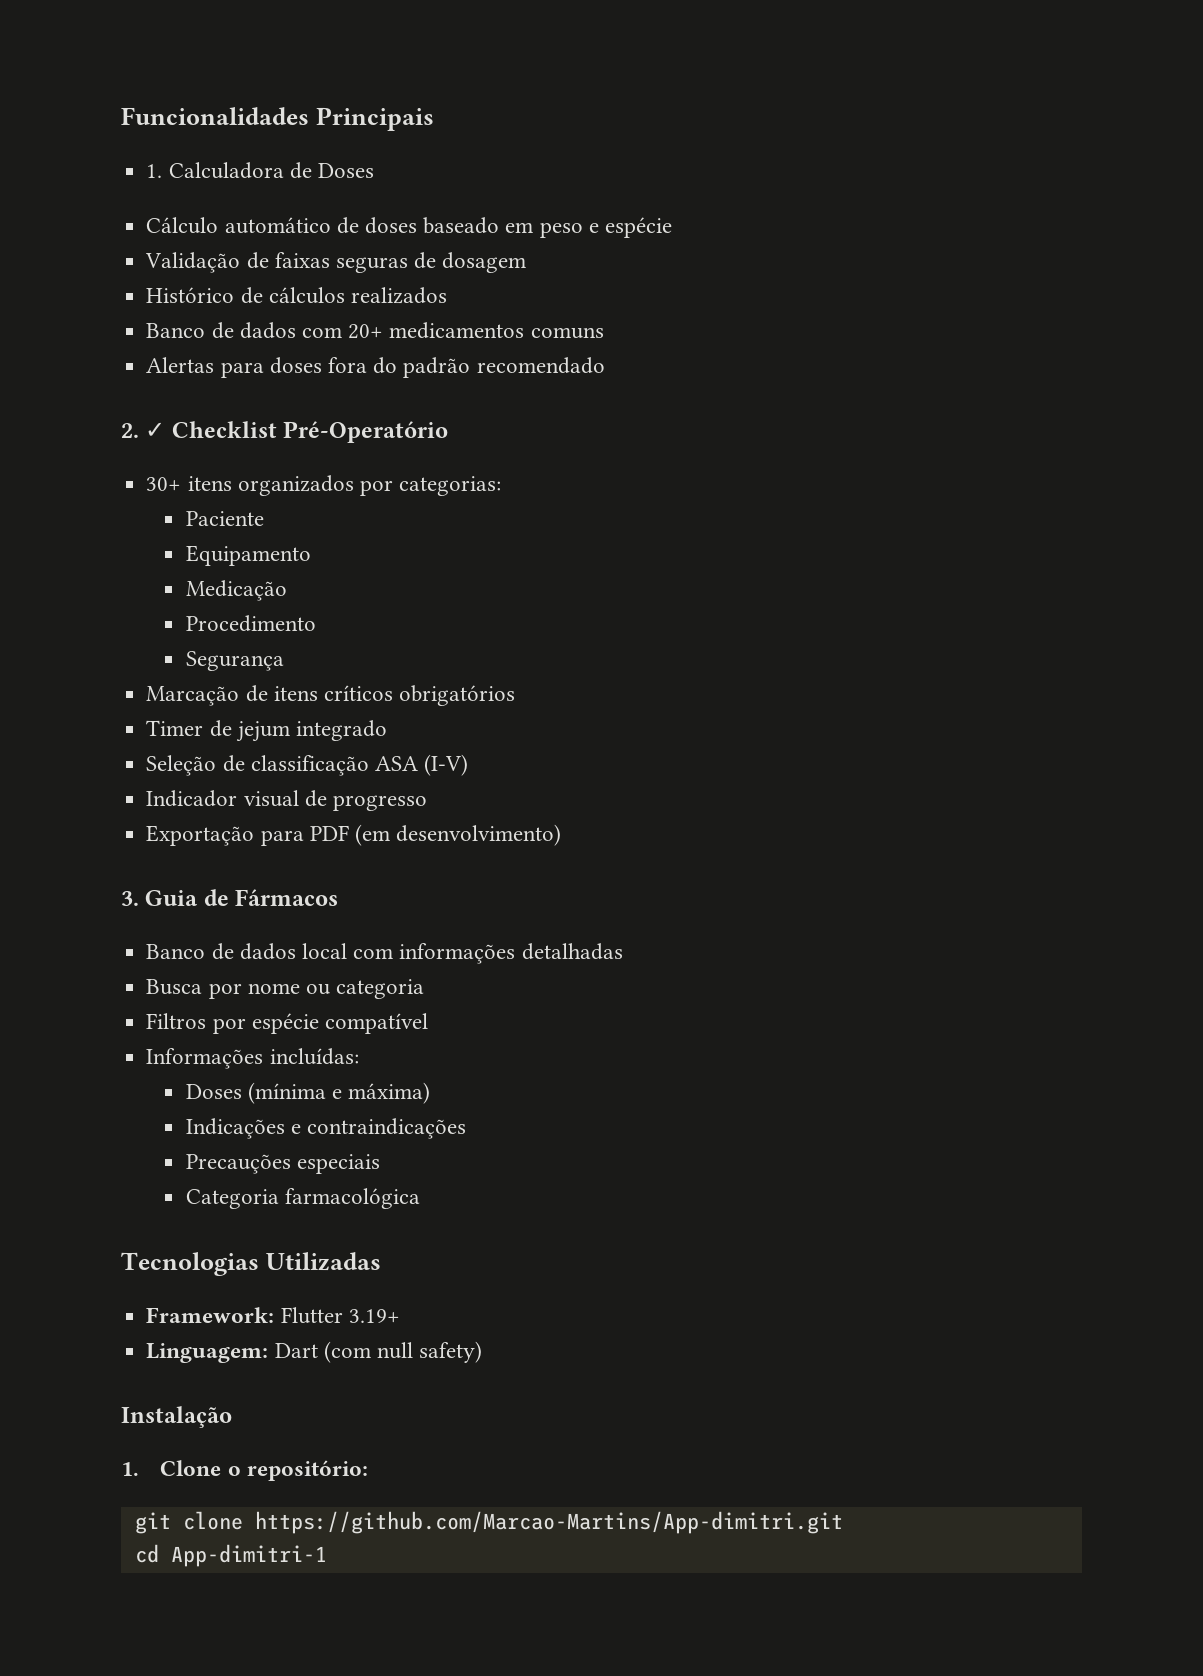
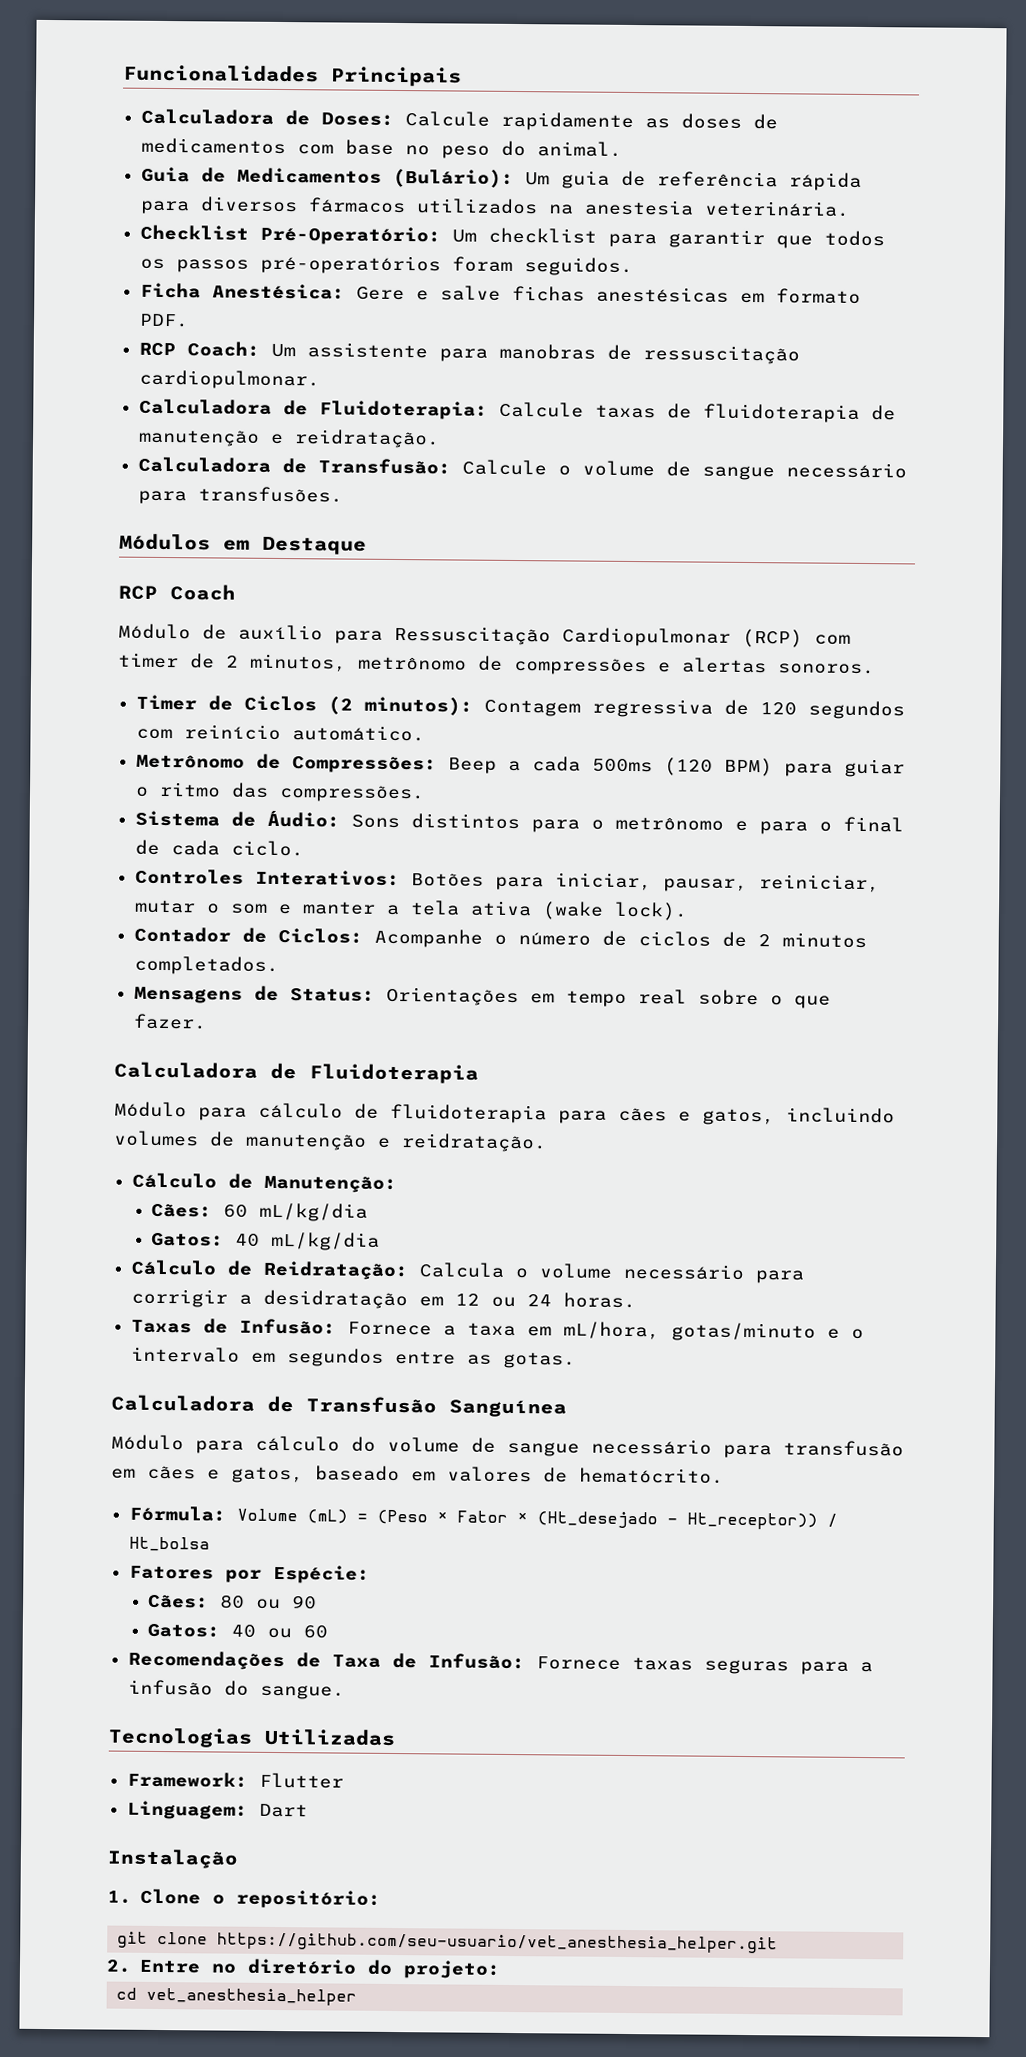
- 1. Calculadora de Doses
- Cálculo automático de doses baseado em peso e espécie
- Validação de faixas seguras de dosagem
- Histórico de cálculos realizados
- Banco de dados com 20+ medicamentos comuns
- Alertas para doses fora do padrão recomendado
- 2. ✓ Checklist Pré-Operatório
- 30+ itens organizados por categorias:
- Paciente
- Equipamento
- Medicação
- Procedimento
- Segurança
- Marcação de itens críticos obrigatórios
- Timer de jejum integrado
- Seleção de classificação ASA (I-V)
- Indicador visual de progresso
- Exportação para PDF (em desenvolvimento)
- 3. Guia de Fármacos
- Banco de dados local com informações detalhadas
- Busca por nome ou categoria
- Filtros por espécie compatível
- Informações incluídas:
- Doses (mínima e máxima)
- Indicações e contraindicações
- Precauções especiais
- Categoria farmacológica
+ Calculadora de Doses: Calcule rapidamente as doses de medicamentos com base no peso do animal.
+ Guia de Medicamentos (Bulário): Um guia de referência rápida para diversos fármacos utilizados na anestesia veterinária.
+ Checklist Pré-Operatório: Um checklist para garantir que todos os passos pré-operatórios foram seguidos.
+ Ficha Anestésica: Gere e salve fichas anestésicas em formato PDF.
+ RCP Coach: Um assistente para manobras de ressuscitação cardiopulmonar.
+ Calculadora de Fluidoterapia: Calcule taxas de fluidoterapia de manutenção e reidratação.
+ Calculadora de Transfusão: Calcule o volume de sangue necessário para transfusões.
+ Módulos em Destaque
+ RCP Coach
+ Módulo de auxílio para Ressuscitação Cardiopulmonar (RCP) com timer de 2 minutos, metrônomo de compressões e alertas sonoros.
+ Timer de Ciclos (2 minutos): Contagem regressiva de 120 segundos com reinício automático.
+ Metrônomo de Compressões: Beep a cada 500ms (120 BPM) para guiar o ritmo das compressões.
+ Sistema de Áudio: Sons distintos para o metrônomo e para o final de cada ciclo.
+ Controles Interativos: Botões para iniciar, pausar, reiniciar, mutar o som e manter a tela ativa (wake lock).
+ Contador de Ciclos: Acompanhe o número de ciclos de 2 minutos completados.
+ Mensagens de Status: Orientações em tempo real sobre o que fazer.
+ Calculadora de Fluidoterapia
+ Módulo para cálculo de fluidoterapia para cães e gatos, incluindo volumes de manutenção e reidratação.
+ Cálculo de Manutenção:
+ Cães: 60 mL/kg/dia
+ Gatos: 40 mL/kg/dia
+ Cálculo de Reidratação: Calcula o volume necessário para corrigir a desidratação em 12 ou 24 horas.
+ Taxas de Infusão: Fornece a taxa em mL/hora, gotas/minuto e o intervalo em segundos entre as gotas.
+ Calculadora de Transfusão Sanguínea
+ Módulo para cálculo do volume de sangue necessário para transfusão em cães e gatos, baseado em valores de hematócrito.
+ Fórmula: Volume (mL) = (Peso × Fator × (Ht_desejado - Ht_receptor)) / Ht_bolsa
+ Fatores por Espécie:
+ Cães: 80 ou 90
+ Gatos: 40 ou 60
+ Recomendações de Taxa de Infusão: Fornece taxas seguras para a infusão do sangue.
- Framework: Flutter 3.19+
+ Framework: Flutter
- Linguagem: Dart (com null safety)
+ Linguagem: Dart
- git clone https://github.com/Marcao-Martins/App-dimitri.git
+ git clone https://github.com/seu-usuario/vet_anesthesia_helper.git
+ 2. Entre no diretório do projeto:
- cd App-dimitri-1
+ cd vet_anesthesia_helper

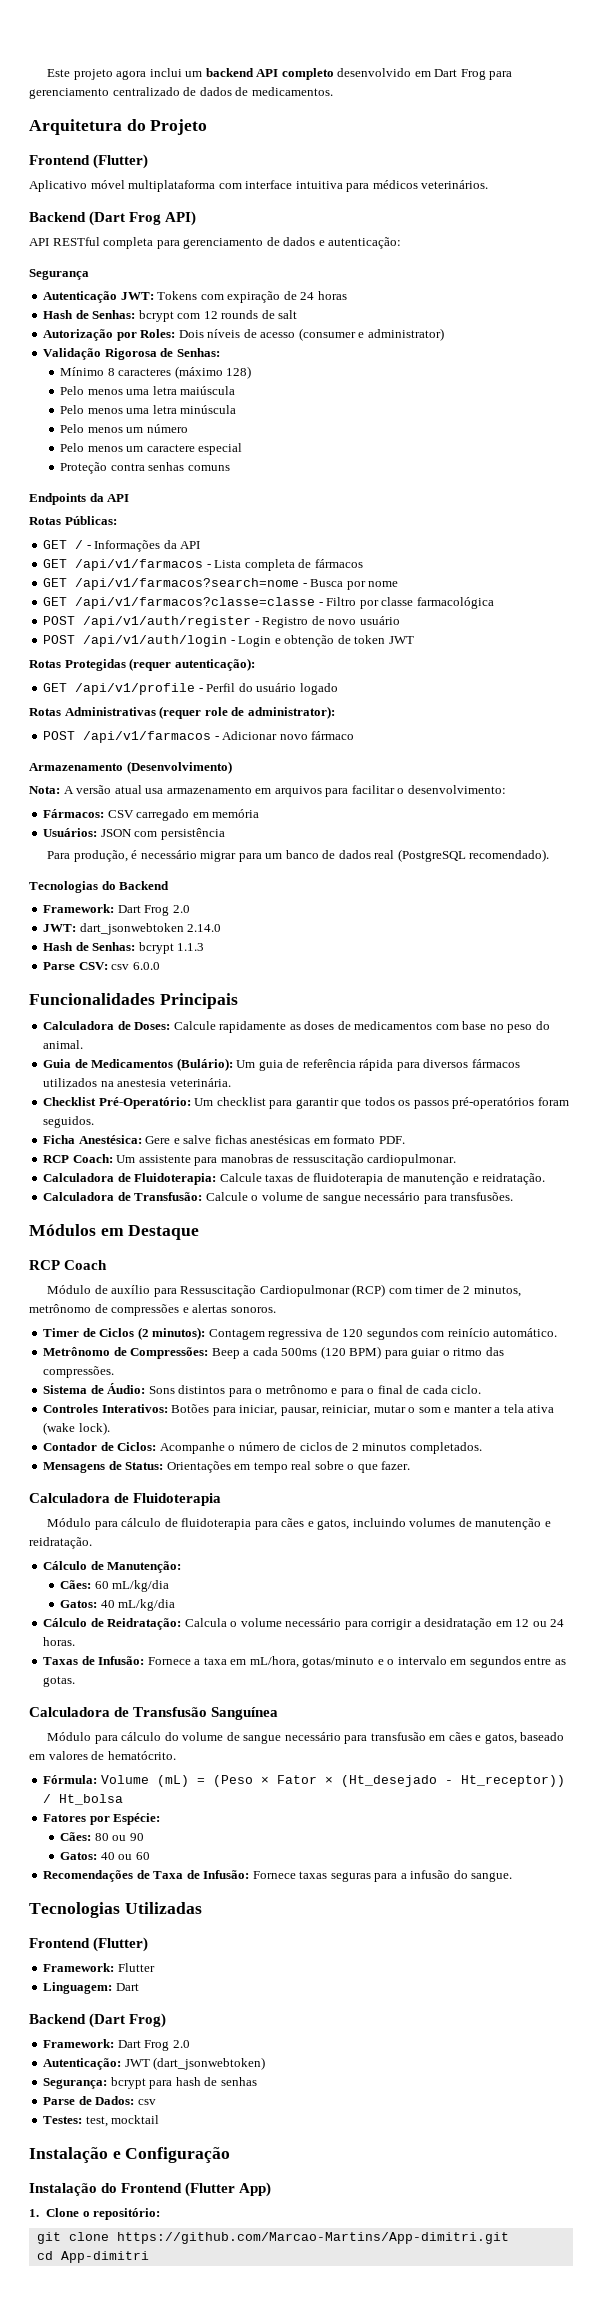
+ Este projeto agora inclui um backend API completo desenvolvido em Dart Frog para gerenciamento centralizado de dados de medicamentos.
+ Arquitetura do Projeto
+ Frontend (Flutter)
+ Aplicativo móvel multiplataforma com interface intuitiva para médicos veterinários.
+ Backend (Dart Frog API)
+ API RESTful completa para gerenciamento de dados e autenticação:
+ Segurança
+ Autenticação JWT: Tokens com expiração de 24 horas
+ Hash de Senhas: bcrypt com 12 rounds de salt
+ Autorização por Roles: Dois níveis de acesso (consumer e administrator)
+ Validação Rigorosa de Senhas:
+ Mínimo 8 caracteres (máximo 128)
+ Pelo menos uma letra maiúscula
+ Pelo menos uma letra minúscula
+ Pelo menos um número
+ Pelo menos um caractere especial
+ Proteção contra senhas comuns
+ Endpoints da API
+ Rotas Públicas:
+ GET / - Informações da API
+ GET /api/v1/farmacos - Lista completa de fármacos
+ GET /api/v1/farmacos?search=nome - Busca por nome
+ GET /api/v1/farmacos?classe=classe - Filtro por classe farmacológica
+ POST /api/v1/auth/register - Registro de novo usuário
+ POST /api/v1/auth/login - Login e obtenção de token JWT
+ Rotas Protegidas (requer autenticação):
+ GET /api/v1/profile - Perfil do usuário logado
+ Rotas Administrativas (requer role de administrator):
+ POST /api/v1/farmacos - Adicionar novo fármaco
+ Armazenamento (Desenvolvimento)
+ Nota: A versão atual usa armazenamento em arquivos para facilitar o desenvolvimento:
+ Fármacos: CSV carregado em memória
+ Usuários: JSON com persistência
+ Para produção, é necessário migrar para um banco de dados real (PostgreSQL recomendado).
+ Tecnologias do Backend
+ Framework: Dart Frog 2.0
+ JWT: dart_jsonwebtoken 2.14.0
+ Hash de Senhas: bcrypt 1.1.3
+ Parse CSV: csv 6.0.0
  Tecnologias Utilizadas
+ Frontend (Flutter)
- Instalação
+ Backend (Dart Frog)
+ Framework: Dart Frog 2.0
+ Autenticação: JWT (dart_jsonwebtoken)
+ Segurança: bcrypt para hash de senhas
+ Parse de Dados: csv
+ Testes: test, mocktail
+ Instalação e Configuração
+ Instalação do Frontend (Flutter App)
- git clone https://github.com/seu-usuario/vet_anesthesia_helper.git
- 2. Entre no diretório do projeto:
+ git clone https://github.com/Marcao-Martins/App-dimitri.git
- cd vet_anesthesia_helper
+ cd App-dimitri

